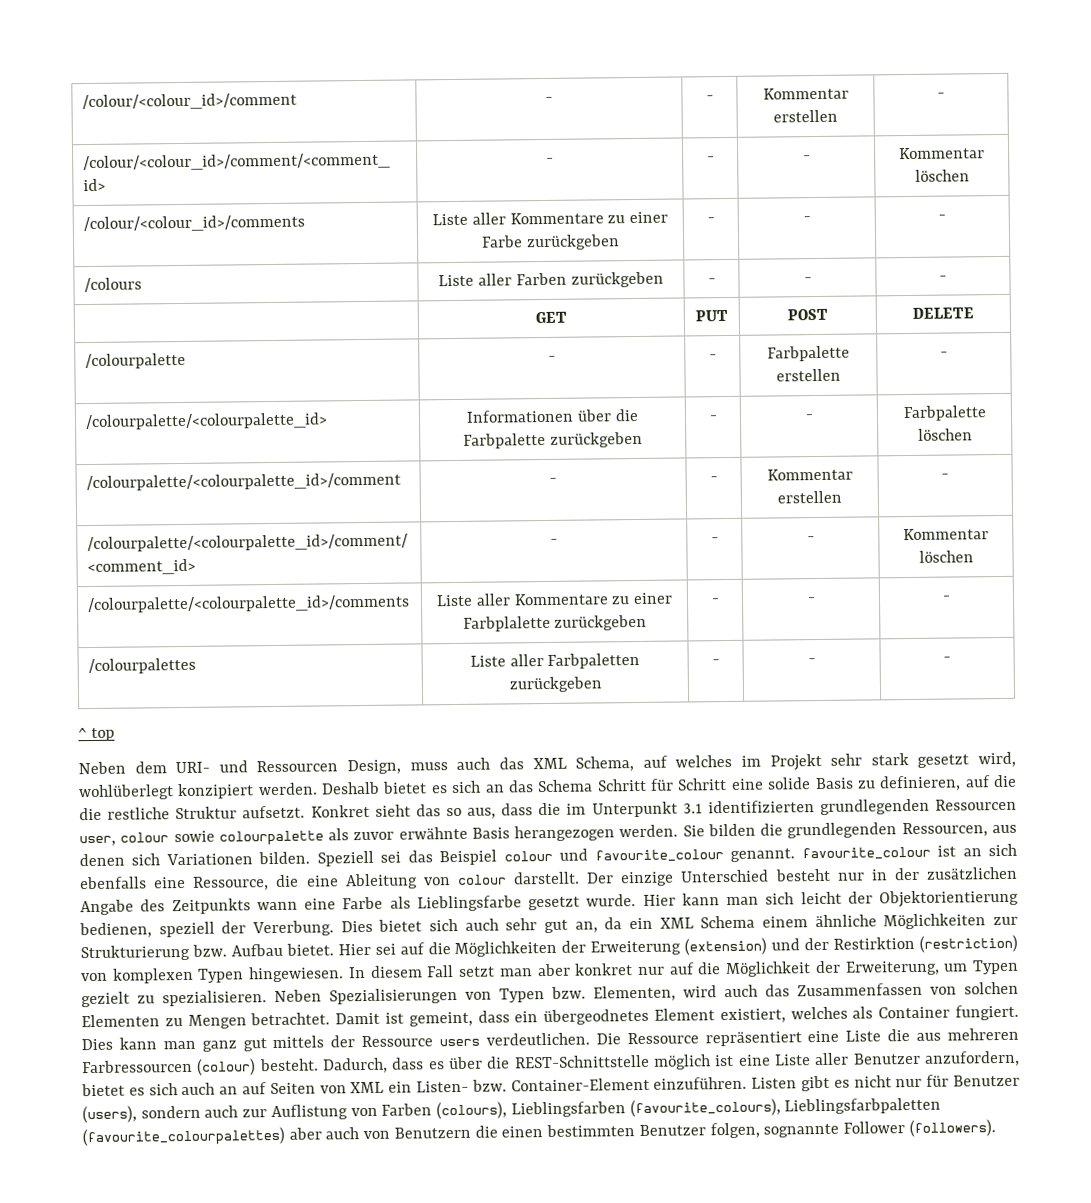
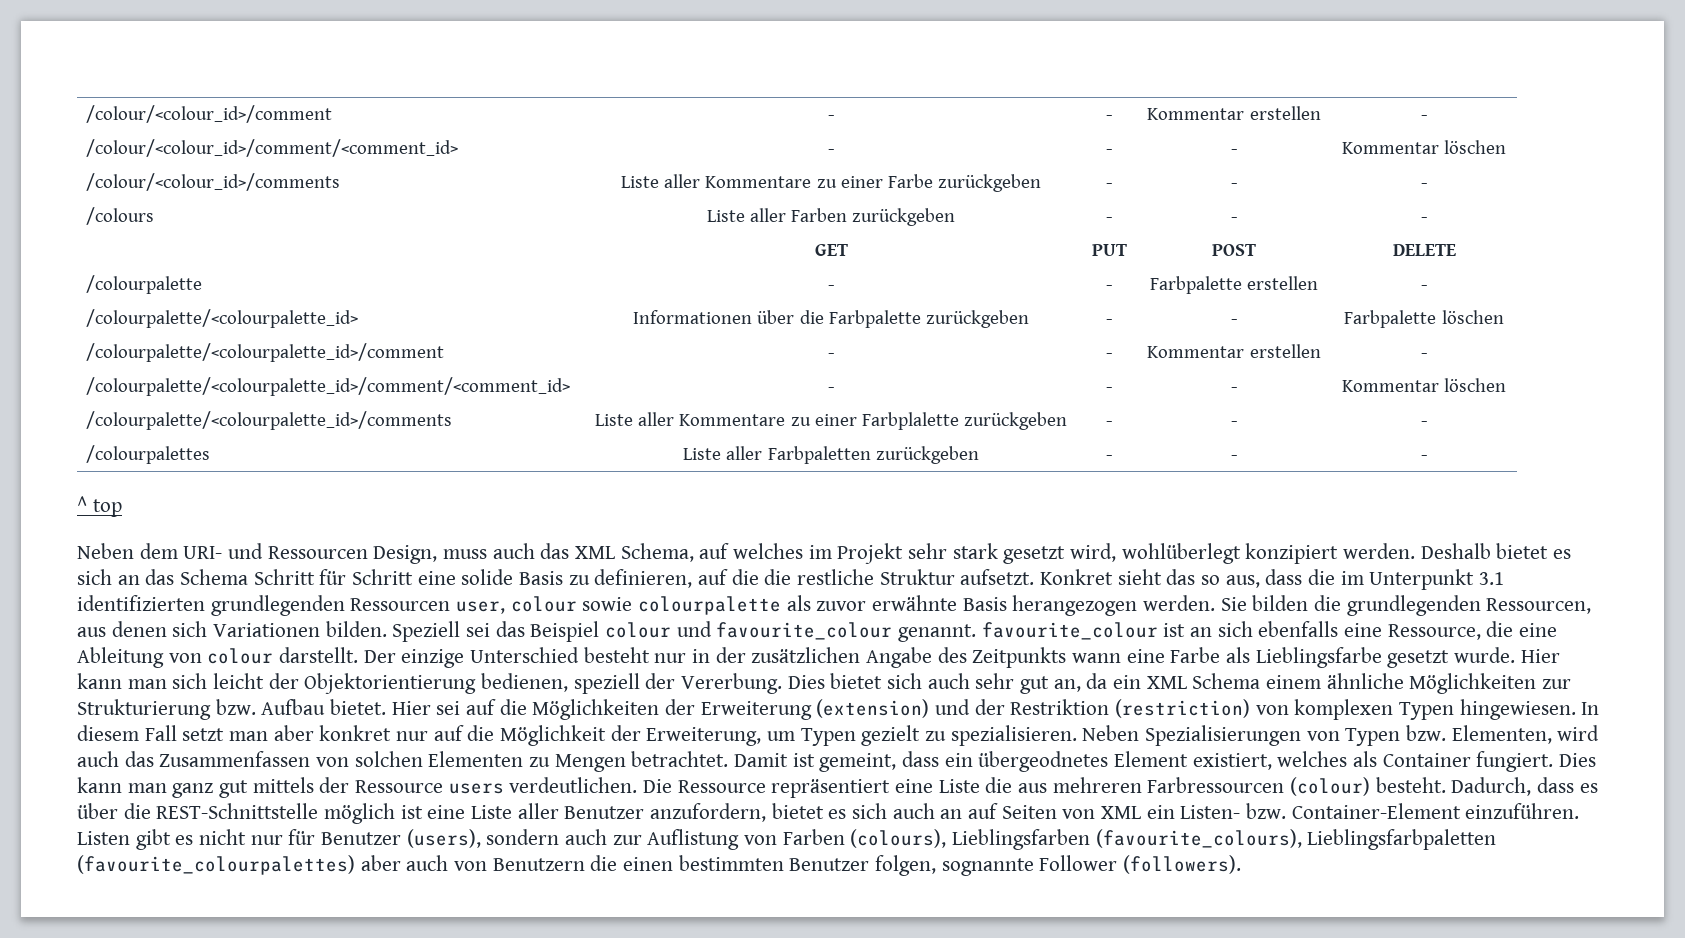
- Hier sei auf die Möglichkeiten der Erweiterung (extension) und der Restirktion (restriction) von komplexen Typen hingewiesen.
+ Hier sei auf die Möglichkeiten der Erweiterung (extension) und der Restriktion (restriction) von komplexen Typen hingewiesen.

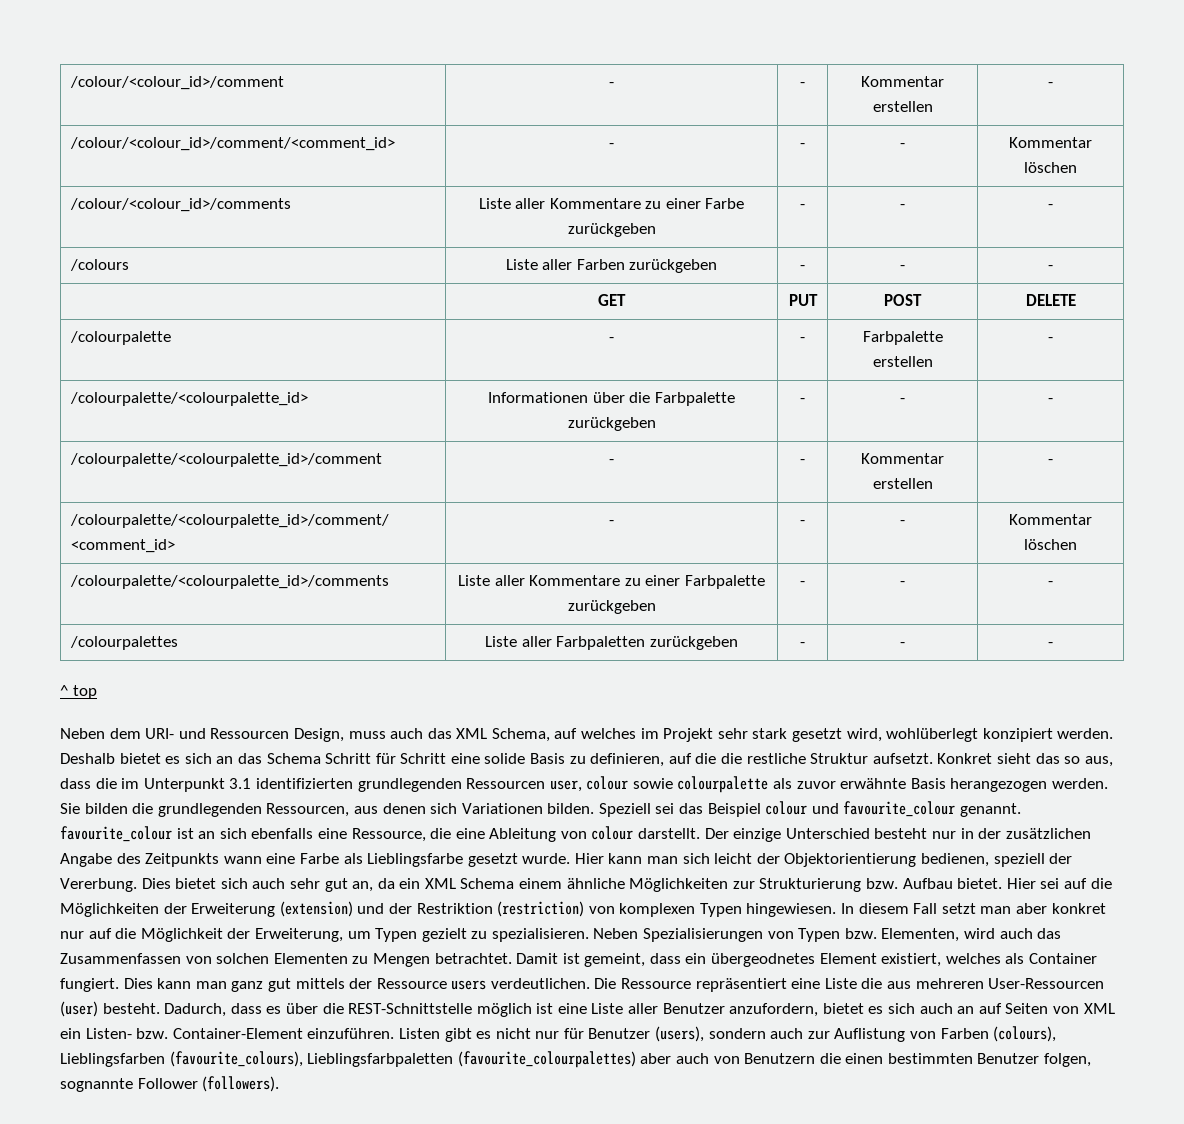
- /colourpalette/<colourpalette_id> | Informationen über die Farbpalette zurückgeben | - | - | Farbpalette löschen
+ /colourpalette/<colourpalette_id> | Informationen über die Farbpalette zurückgeben | - | - | -
- /colourpalette/<colourpalette_id>/comments | Liste aller Kommentare zu einer Farbplalette zurückgeben | - | - | -
+ /colourpalette/<colourpalette_id>/comments | Liste aller Kommentare zu einer Farbpalette zurückgeben | - | - | -
- Die Ressource repräsentiert eine Liste die aus mehreren Farbressourcen (colour) besteht.
+ Die Ressource repräsentiert eine Liste die aus mehreren User-Ressourcen (user) besteht.

